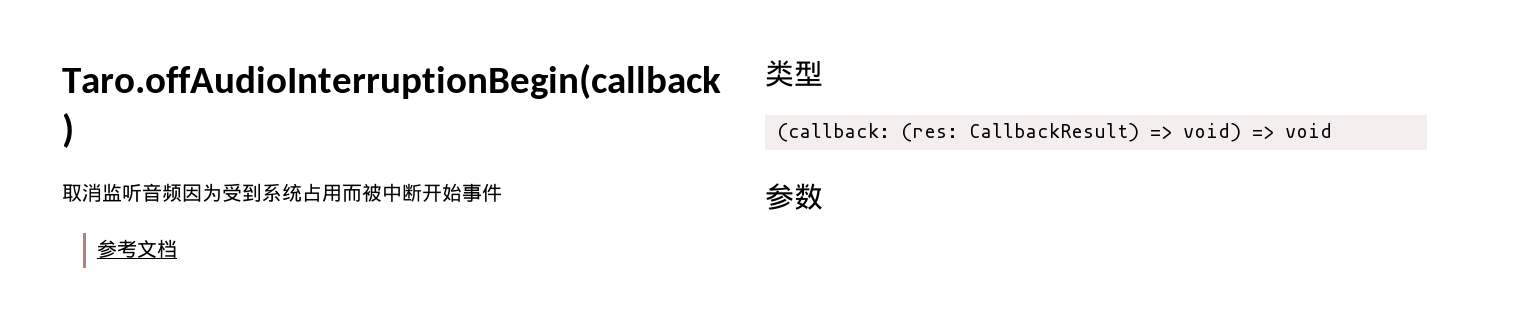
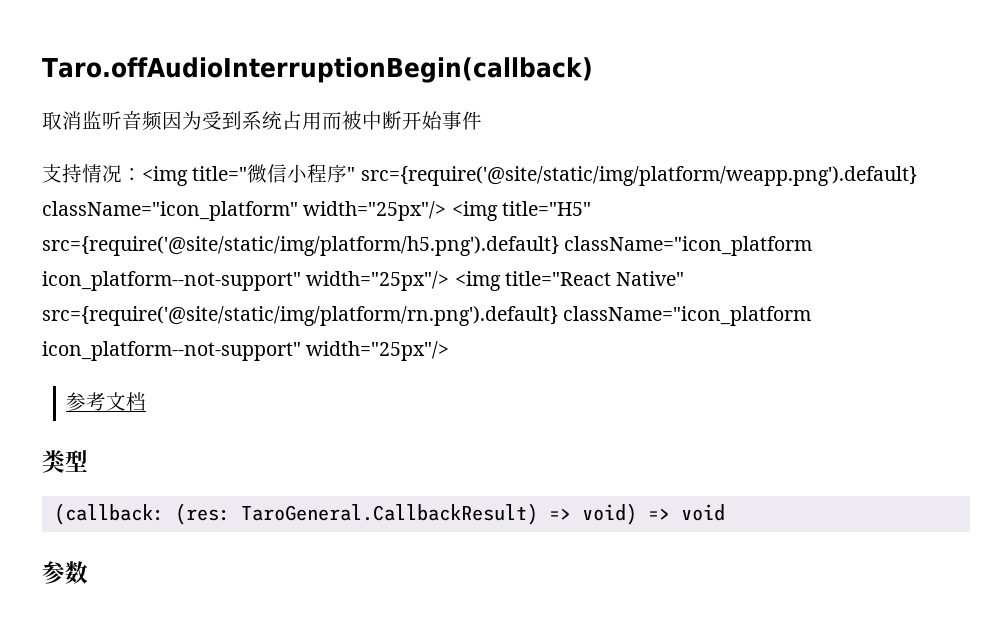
+ 支持情况：<img title="微信小程序" src={require('@site/static/img/platform/weapp.png').default} className="icon_platform" width="25px"/> <img title="H5" src={require('@site/static/img/platform/h5.png').default} className="icon_platform icon_platform--not-support" width="25px"/> <img title="React Native" src={require('@site/static/img/platform/rn.png').default} className="icon_platform icon_platform--not-support" width="25px"/>
- (callback: (res: CallbackResult) => void) => void
+ (callback: (res: TaroGeneral.CallbackResult) => void) => void

